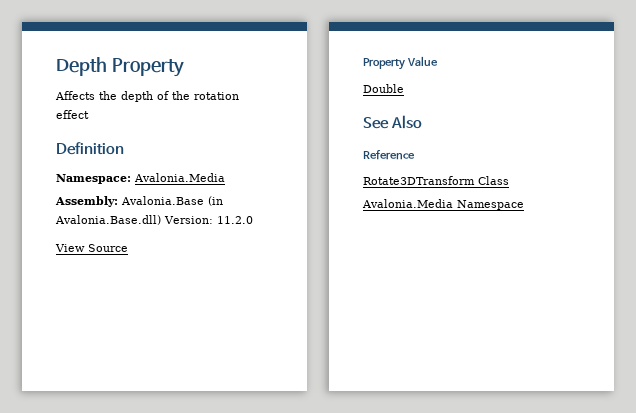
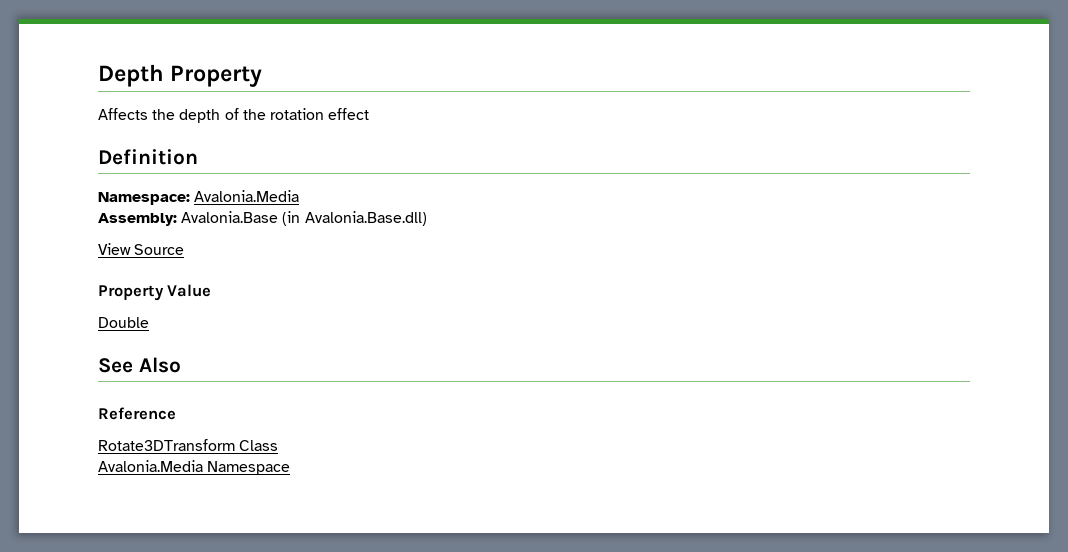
- Assembly: Avalonia.Base (in Avalonia.Base.dll) Version: 11.2.0
+ Assembly: Avalonia.Base (in Avalonia.Base.dll)

